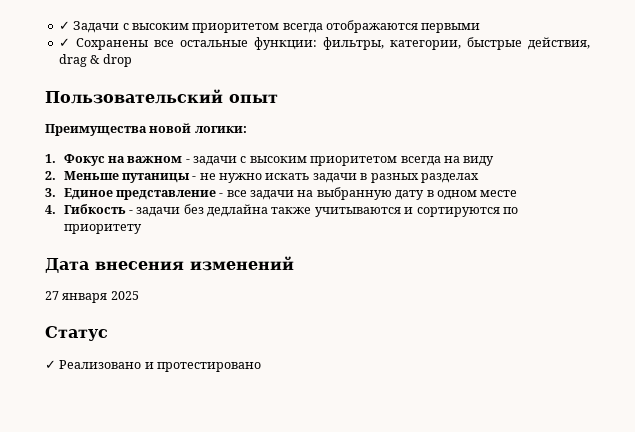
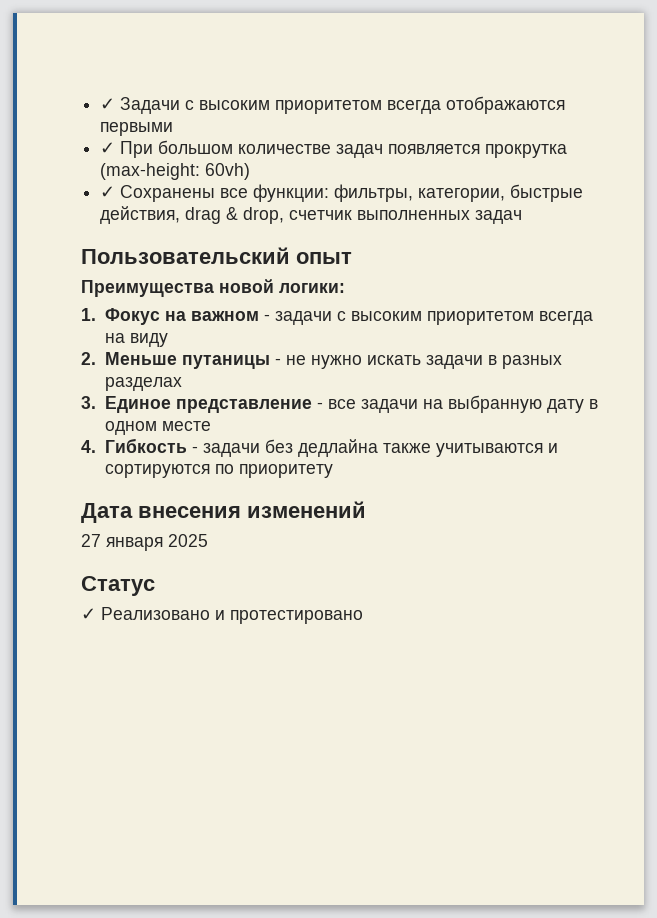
+ ✓ При большом количестве задач появляется прокрутка (max-height: 60vh)
- ✓ Сохранены все остальные функции: фильтры, категории, быстрые действия, drag & drop
+ ✓ Сохранены все функции: фильтры, категории, быстрые действия, drag & drop, счетчик выполненных задач

